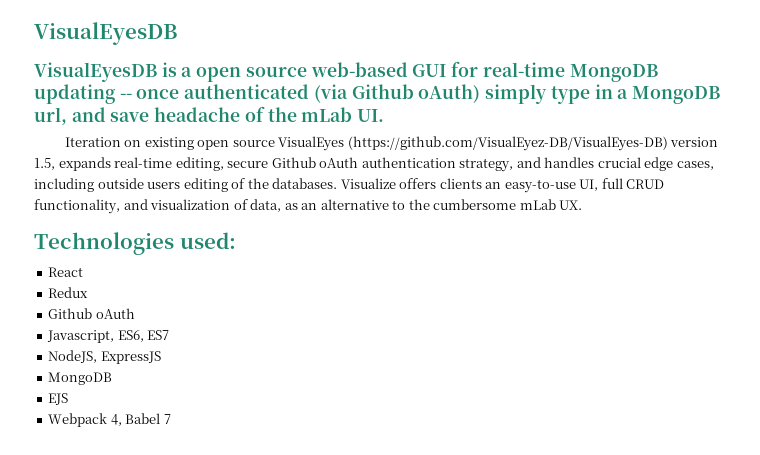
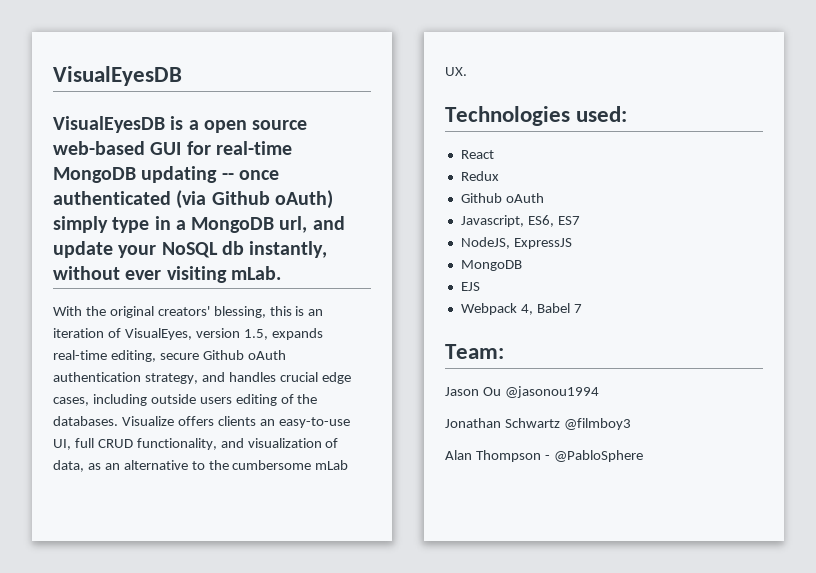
- VisualEyesDB is a open source web-based GUI for real-time MongoDB updating -- once authenticated (via Github oAuth) simply type in a MongoDB url, and save headache of the mLab UI.
- Iteration on existing open source VisualEyes (https://github.com/VisualEyez-DB/VisualEyes-DB) version 1.5, expands real-time editing, secure Github oAuth authentication strategy, and handles crucial edge cases, including outside users editing of the databases.
+ VisualEyesDB is a open source web-based GUI for real-time MongoDB updating -- once authenticated (via Github oAuth) simply type in a MongoDB url, and update your NoSQL db instantly, without ever visiting mLab.
+ With the original creators' blessing, this is an iteration of VisualEyes, version 1.5, expands real-time editing, secure Github oAuth authentication strategy, and handles crucial edge cases, including outside users editing of the databases.
+ Team:
+ Jason Ou @jasonou1994
+ Jonathan Schwartz @filmboy3
+ Alan Thompson - @PabloSphere

